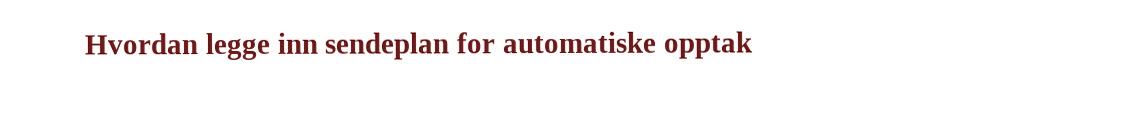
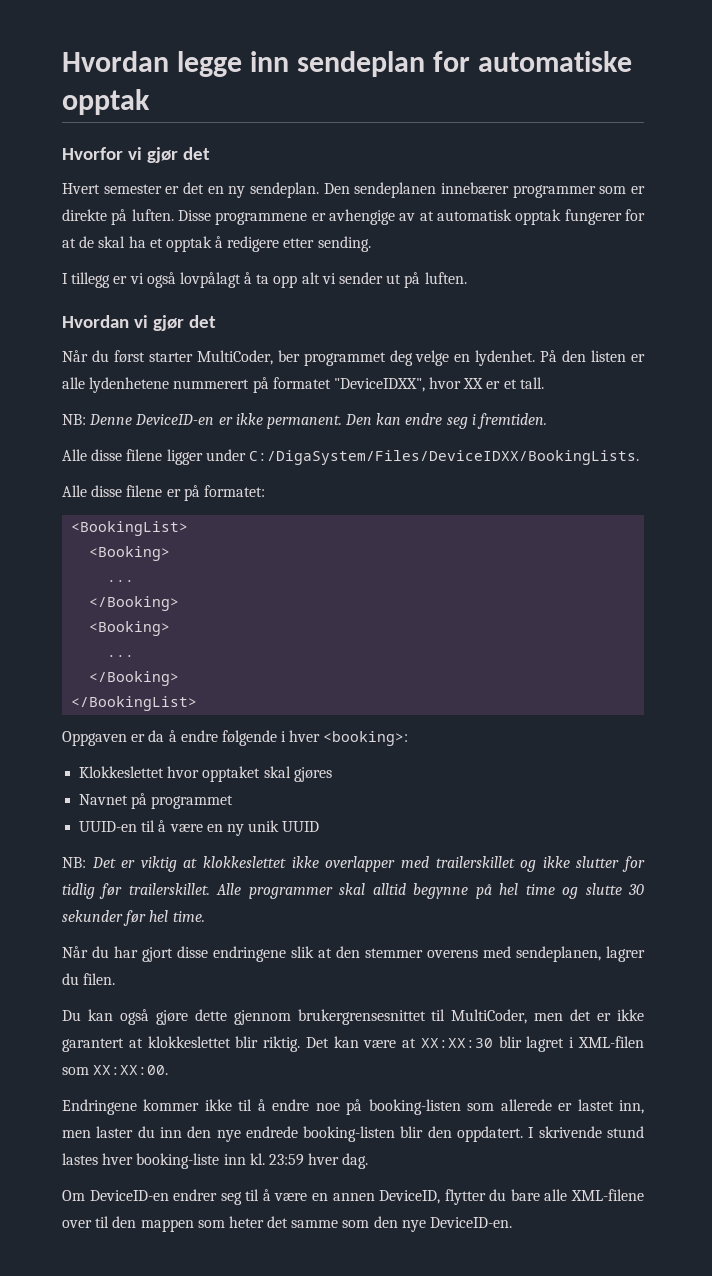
+ Hvorfor vi gjør det
+ Hvert semester er det en ny sendeplan. Den sendeplanen innebærer programmer som er direkte på luften. Disse programmene er avhengige av at automatisk opptak fungerer for at de skal ha et opptak å redigere etter sending.
+ I tillegg er vi også lovpålagt å ta opp alt vi sender ut på luften.
+ Hvordan vi gjør det
+ Når du først starter MultiCoder, ber programmet deg velge en lydenhet. På den listen er alle lydenhetene nummerert på formatet "DeviceIDXX", hvor XX er et tall.
+ NB: Denne DeviceID-en er ikke permanent. Den kan endre seg i fremtiden.
+ Alle disse filene ligger under C:/DigaSystem/Files/DeviceIDXX/BookingLists.
+ Alle disse filene er på formatet:
+ <BookingList>
+ <Booking>
+ ...
+ </Booking>
+ <Booking>
+ ...
+ </Booking>
+ </BookingList>
+ Oppgaven er da å endre følgende i hver <booking>:
+ Klokkeslettet hvor opptaket skal gjøres
+ Navnet på programmet
+ UUID-en til å være en ny unik UUID
+ NB: Det er viktig at klokkeslettet ikke overlapper med trailerskillet og ikke slutter for tidlig før trailerskillet. Alle programmer skal alltid begynne på hel time og slutte 30 sekunder før hel time.
+ Når du har gjort disse endringene slik at den stemmer overens med sendeplanen, lagrer du filen.
+ Du kan også gjøre dette gjennom brukergrensesnittet til MultiCoder, men det er ikke garantert at klokkeslettet blir riktig. Det kan være at XX:XX:30 blir lagret i XML-filen som XX:XX:00.
+ Endringene kommer ikke til å endre noe på booking-listen som allerede er lastet inn, men laster du inn den nye endrede booking-listen blir den oppdatert. I skrivende stund lastes hver booking-liste inn kl. 23:59 hver dag.
+ Om DeviceID-en endrer seg til å være en annen DeviceID, flytter du bare alle XML-filene over til den mappen som heter det samme som den nye DeviceID-en.

